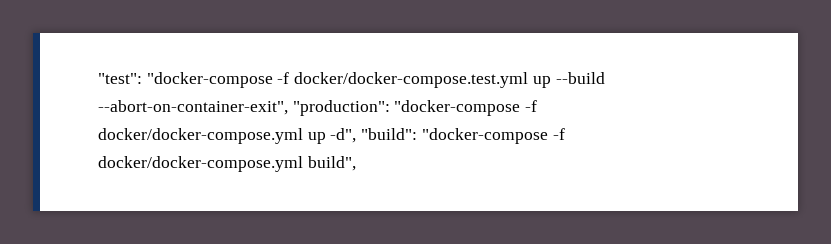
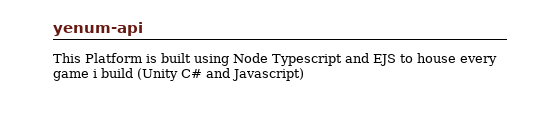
- "test": "docker-compose -f docker/docker-compose.test.yml up --build --abort-on-container-exit", "production": "docker-compose -f docker/docker-compose.yml up -d", "build": "docker-compose -f docker/docker-compose.yml build",
+ yenum-api
+ This Platform is built using Node Typescript and EJS to house every game i build (Unity C# and Javascript)

